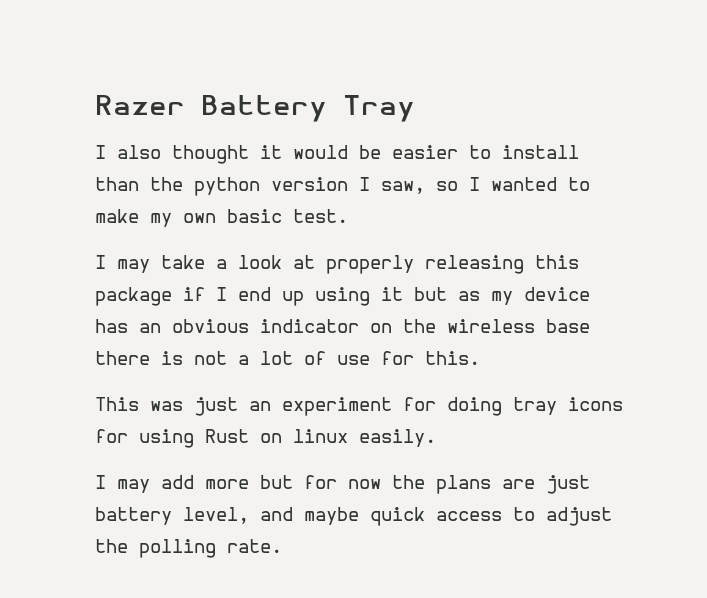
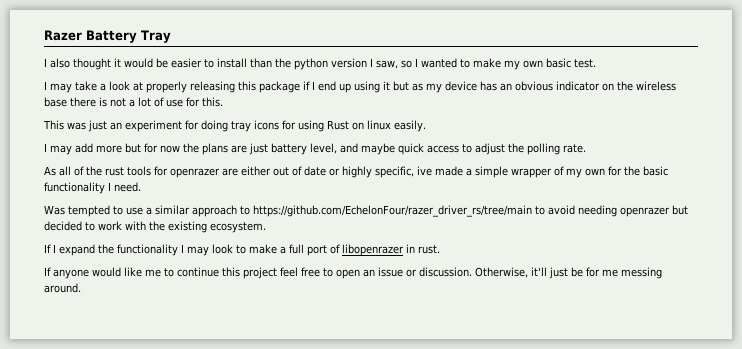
+ As all of the rust tools for openrazer are either out of date or highly specific, ive made a simple wrapper of my own for the basic functionality I need.
+ Was tempted to use a similar approach to https://github.com/EchelonFour/razer_driver_rs/tree/main to avoid needing openrazer but decided to work with the existing ecosystem.
+ If I expand the functionality I may look to make a full port of libopenrazer in rust.
+ If anyone would like me to continue this project feel free to open an issue or discussion. Otherwise, it'll just be for me messing around.

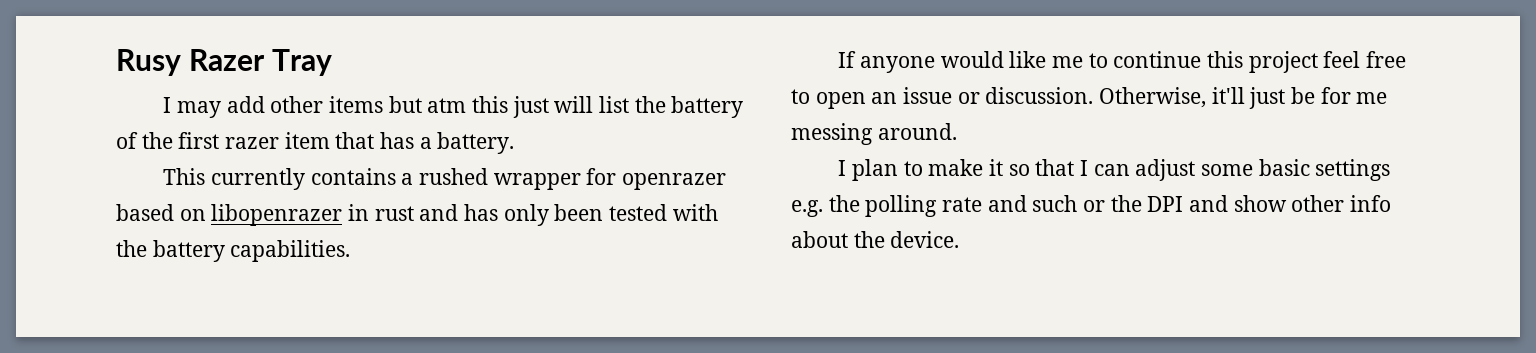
- Razer Battery Tray
+ Rusy Razer Tray
- I also thought it would be easier to install than the python version I saw, so I wanted to make my own basic test.
- I may take a look at properly releasing this package if I end up using it but as my device has an obvious indicator on the wireless base there is not a lot of use for this.
- This was just an experiment for doing tray icons for using Rust on linux easily.
- I may add more but for now the plans are just battery level, and maybe quick access to adjust the polling rate.
- As all of the rust tools for openrazer are either out of date or highly specific, ive made a simple wrapper of my own for the basic functionality I need.
- Was tempted to use a similar approach to https://github.com/EchelonFour/razer_driver_rs/tree/main to avoid needing openrazer but decided to work with the existing ecosystem.
- If I expand the functionality I may look to make a full port of libopenrazer in rust.
+ I may add other items but atm this just will list the battery of the first razer item that has a battery.
+ This currently contains a rushed wrapper for openrazer based on libopenrazer in rust and has only been tested with the battery capabilities.
+ I plan to make it so that I can adjust some basic settings e.g. the polling rate and such or the DPI and show other info about the device.

